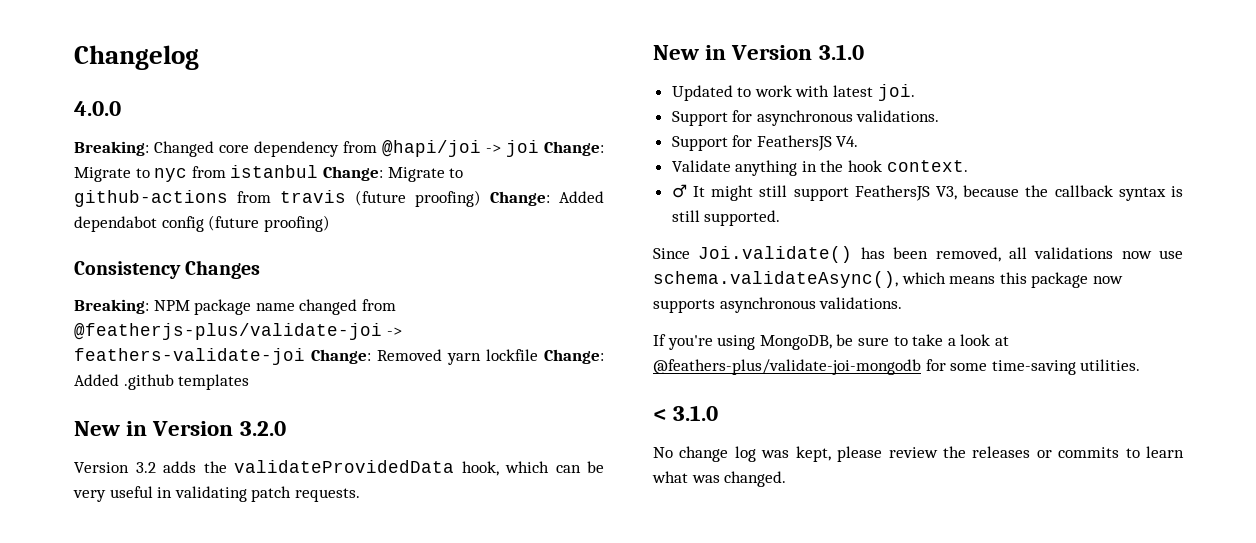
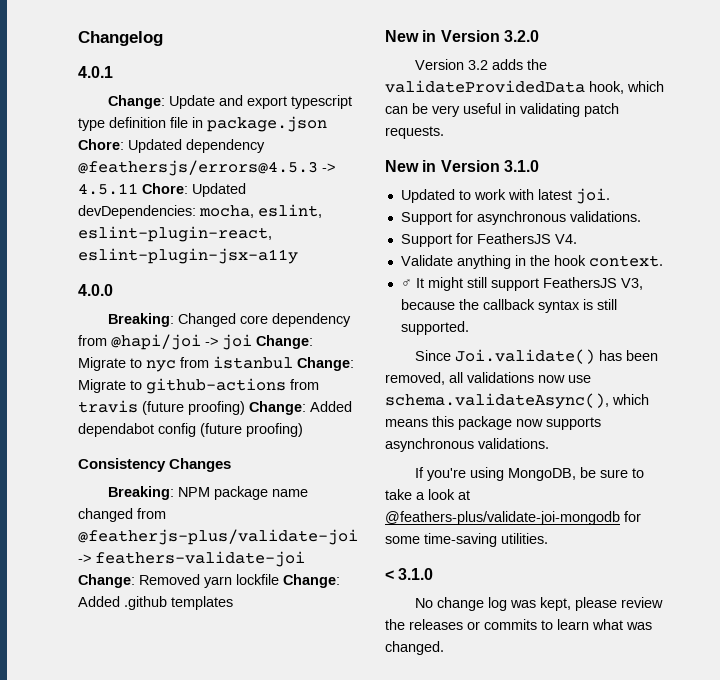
+ 4.0.1
+ Change: Update and export typescript type definition file in package.json Chore: Updated dependency @feathersjs/errors@4.5.3 -> 4.5.11 Chore: Updated devDependencies: mocha, eslint, eslint-plugin-react, eslint-plugin-jsx-a11y

